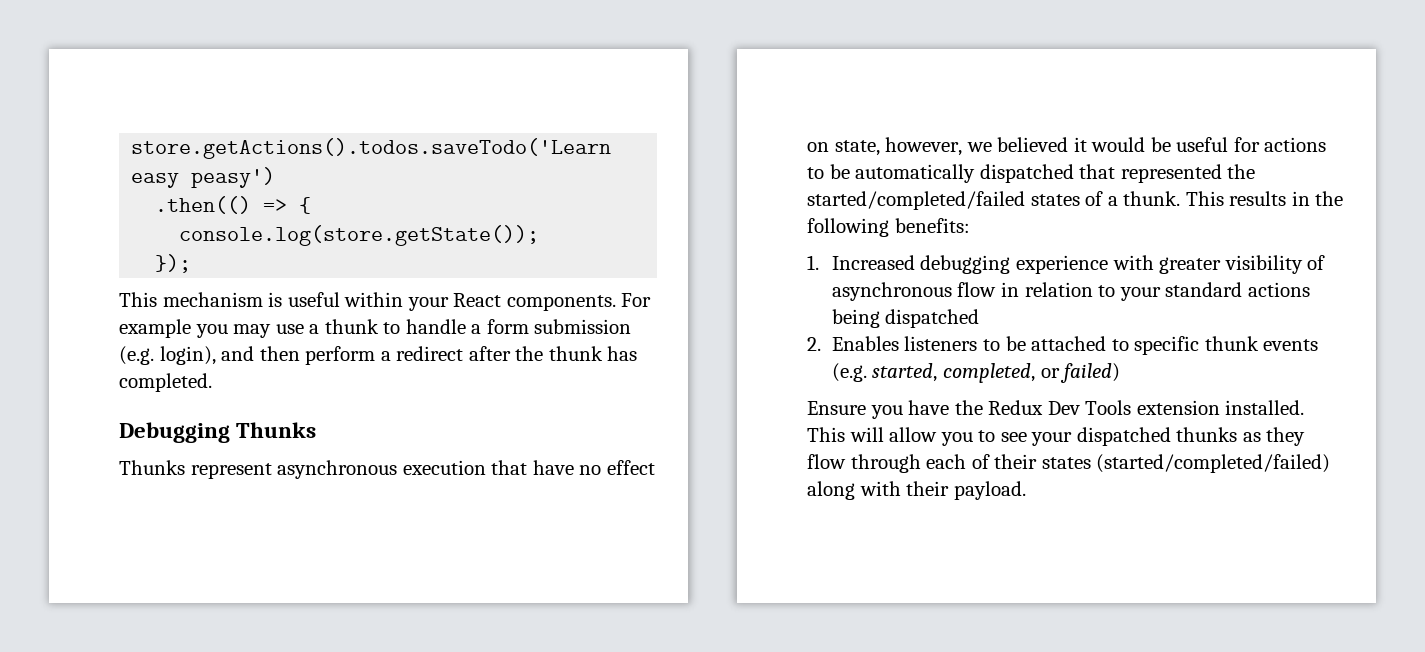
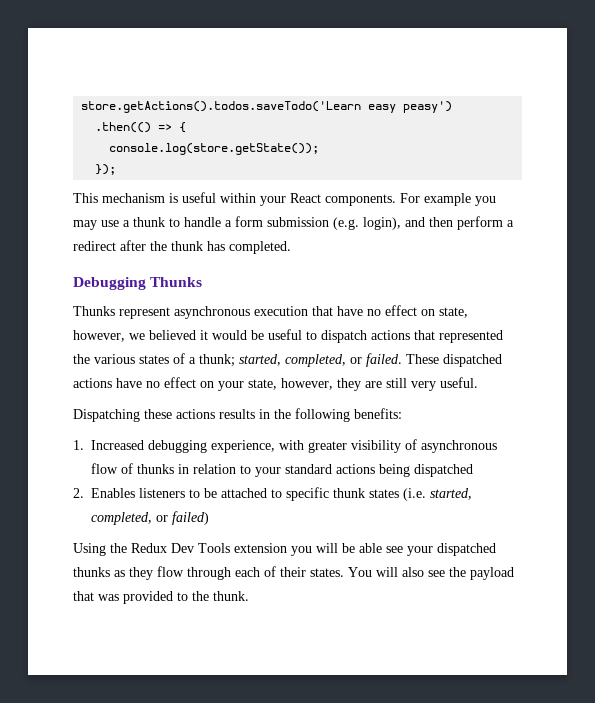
- Thunks represent asynchronous execution that have no effect on state, however, we believed it would be useful for actions to be automatically dispatched that represented the started/completed/failed states of a thunk. This results in the following benefits:
+ Thunks represent asynchronous execution that have no effect on state, however, we believed it would be useful to dispatch actions that represented the various states of a thunk; started, completed, or failed. These dispatched actions have no effect on your state, however, they are still very useful.
+ Dispatching these actions results in the following benefits:
- 1. Increased debugging experience with greater visibility of asynchronous flow in relation to your standard actions being dispatched
+ 1. Increased debugging experience, with greater visibility of asynchronous flow of thunks in relation to your standard actions being dispatched
- 2. Enables listeners to be attached to specific thunk events (e.g. started, completed, or failed)
+ 2. Enables listeners to be attached to specific thunk states (i.e. started, completed, or failed)
- Ensure you have the Redux Dev Tools extension installed. This will allow you to see your dispatched thunks as they flow through each of their states (started/completed/failed) along with their payload.
+ Using the Redux Dev Tools extension you will be able see your dispatched thunks as they flow through each of their states. You will also see the payload that was provided to the thunk.

